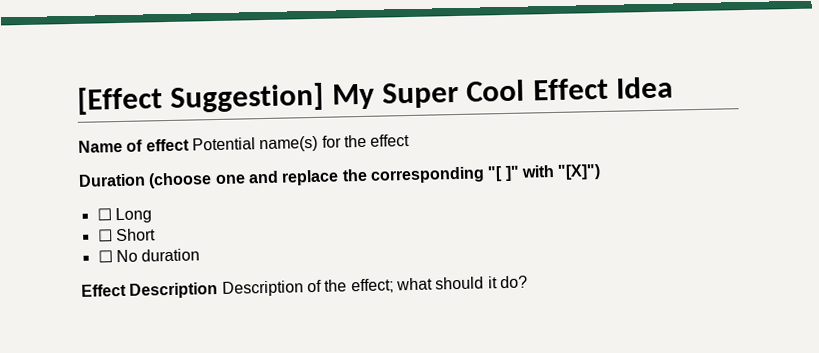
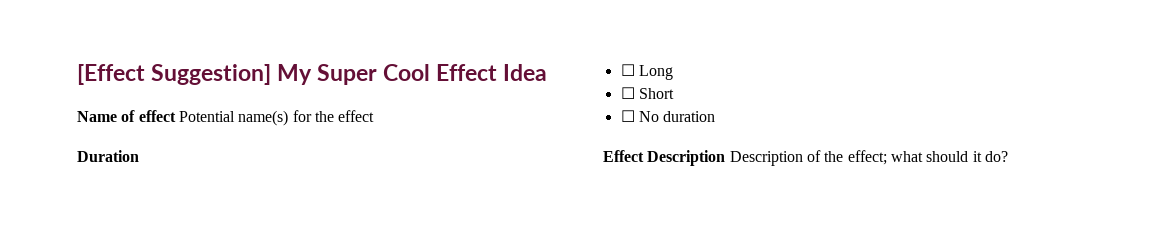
- Duration (choose one and replace the corresponding "[ ]" with "[X]")
+ Duration

